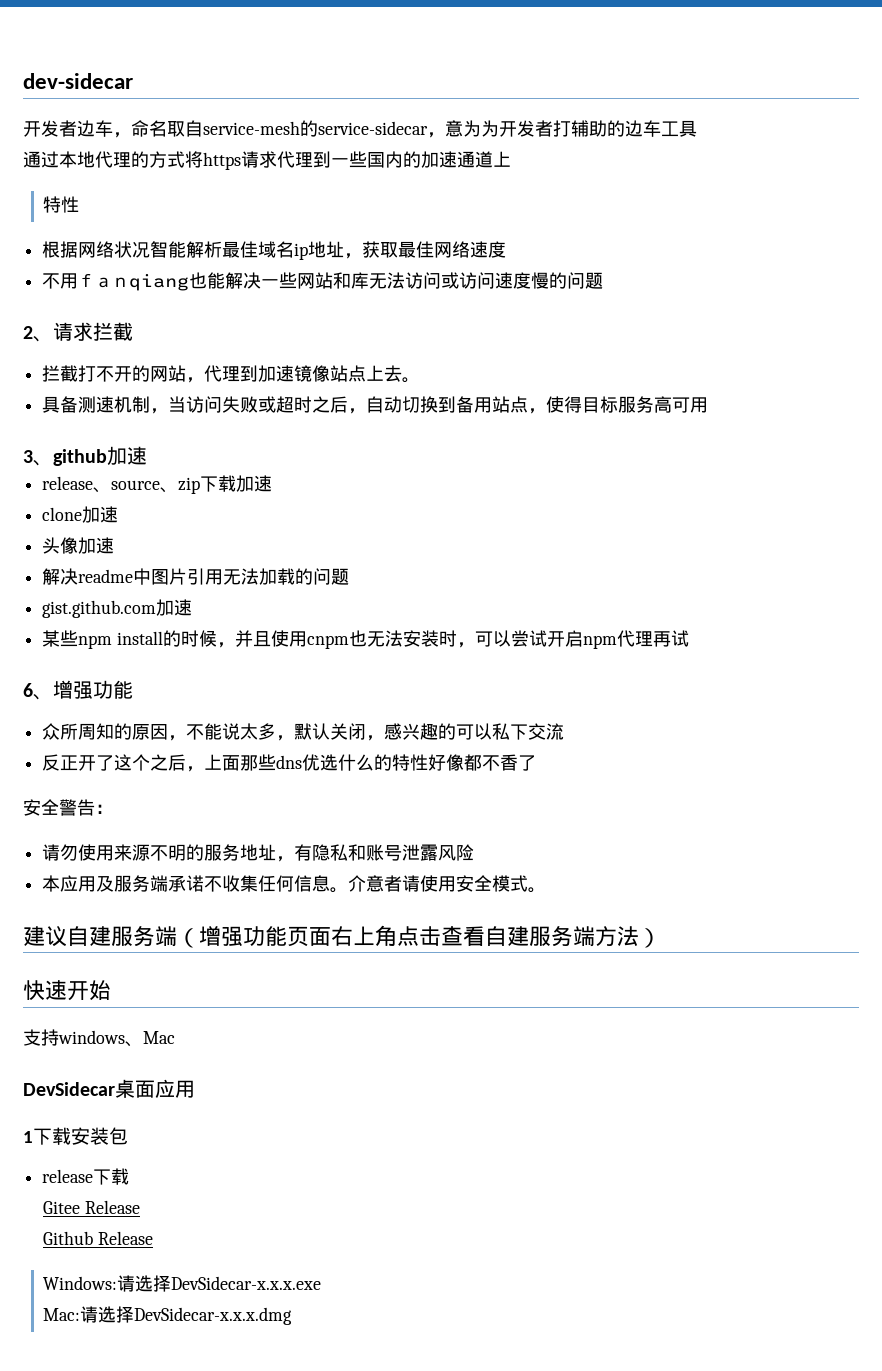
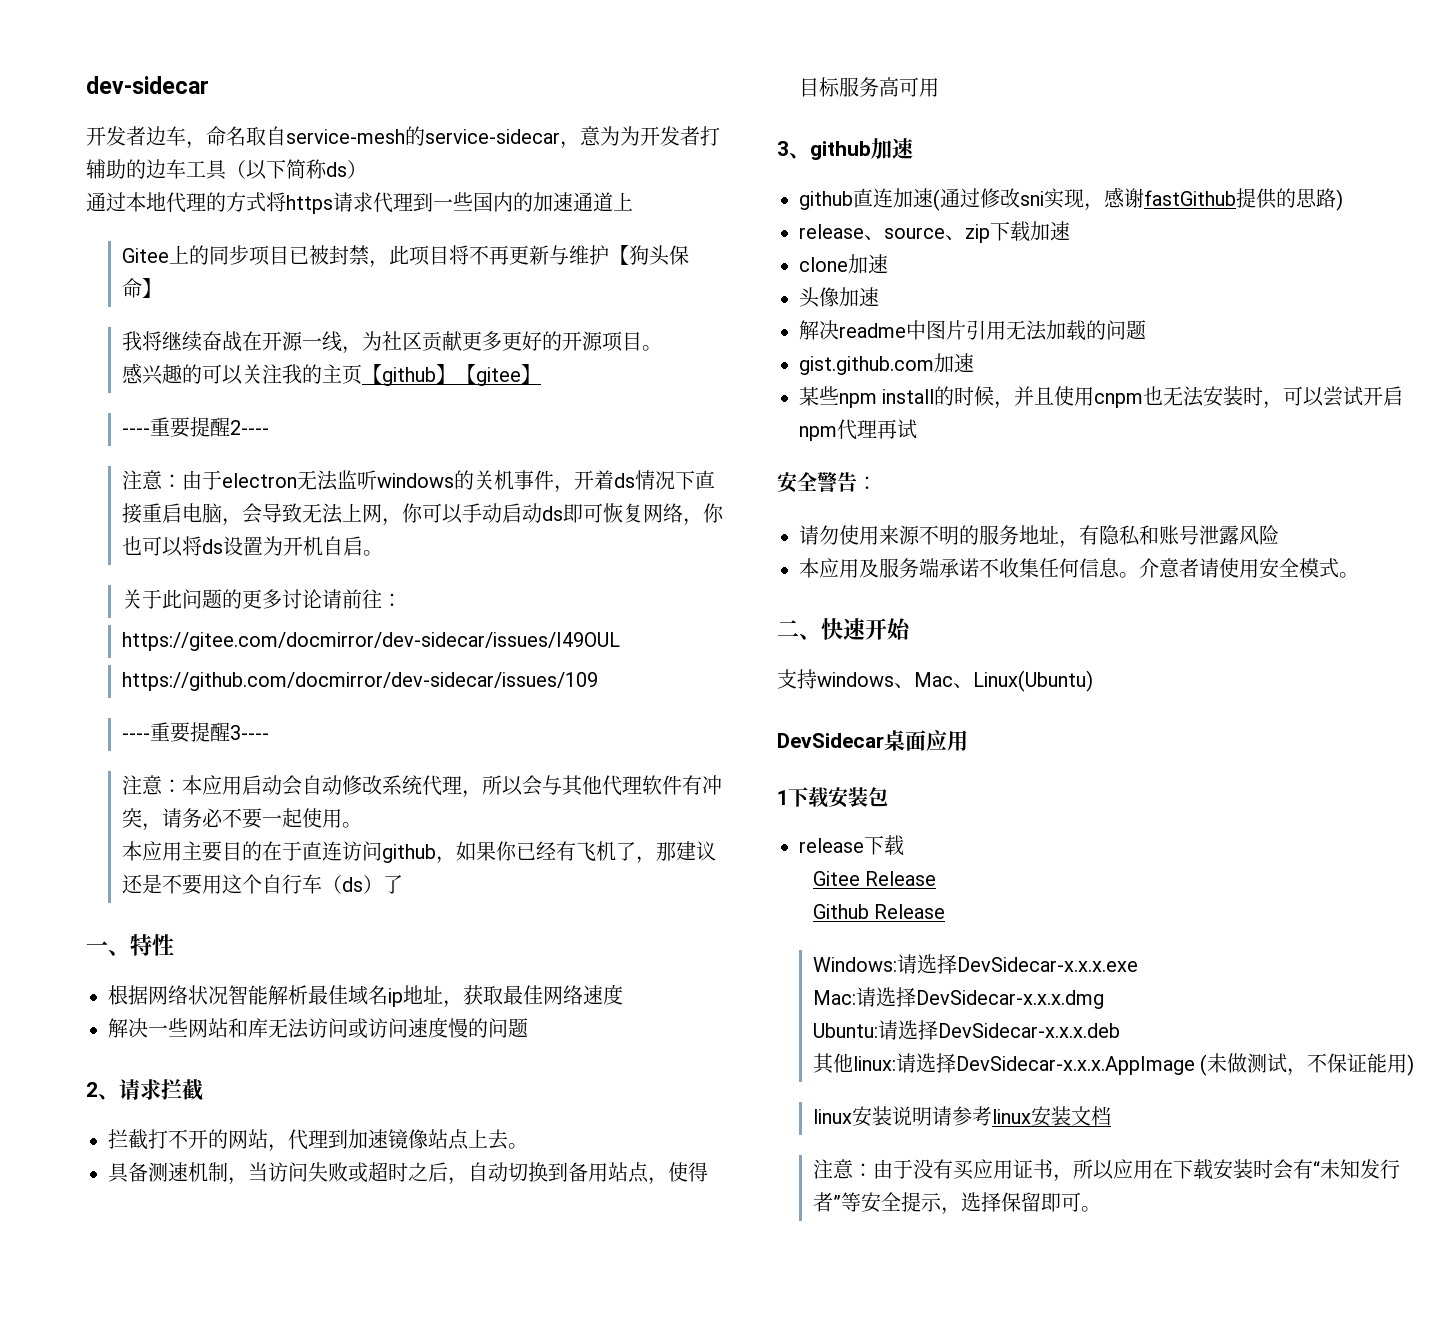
- 开发者边车，命名取自service-mesh的service-sidecar，意为为开发者打辅助的边车工具
+ 开发者边车，命名取自service-mesh的service-sidecar，意为为开发者打辅助的边车工具（以下简称ds）
  通过本地代理的方式将https请求代理到一些国内的加速通道上
- 特性
+ Gitee上的同步项目已被封禁，此项目将不再更新与维护【狗头保命】
+ 我将继续奋战在开源一线，为社区贡献更多更好的开源项目。
+ 感兴趣的可以关注我的主页【github】【gitee】
+ ----重要提醒2----
+ 注意：由于electron无法监听windows的关机事件，开着ds情况下直接重启电脑，会导致无法上网，你可以手动启动ds即可恢复网络，你也可以将ds设置为开机自启。
+ 关于此问题的更多讨论请前往：
+ https://gitee.com/docmirror/dev-sidecar/issues/I49OUL
+ https://github.com/docmirror/dev-sidecar/issues/109
+ ----重要提醒3----
+ 注意：本应用启动会自动修改系统代理，所以会与其他代理软件有冲突，请务必不要一起使用。
+ 本应用主要目的在于直连访问github，如果你已经有飞机了，那建议还是不要用这个自行车（ds）了
+ 一、特性
- 不用ｆａｎqiang也能解决一些网站和库无法访问或访问速度慢的问题
+ 解决一些网站和库无法访问或访问速度慢的问题
+ github直连加速(通过修改sni实现，感谢fastGithub提供的思路)
- 6、增强功能
- 众所周知的原因，不能说太多，默认关闭，感兴趣的可以私下交流
- 反正开了这个之后，上面那些dns优选什么的特性好像都不香了
- 建议自建服务端（增强功能页面右上角点击查看自建服务端方法）
- 快速开始
+ 二、快速开始
- 支持windows、Mac
+ 支持windows、Mac、Linux(Ubuntu)
+ Ubuntu:请选择DevSidecar-x.x.x.deb
+ 其他linux:请选择DevSidecar-x.x.x.AppImage (未做测试，不保证能用)
+ linux安装说明请参考linux安装文档
+ 注意：由于没有买应用证书，所以应用在下载安装时会有“未知发行者”等安全提示，选择保留即可。

